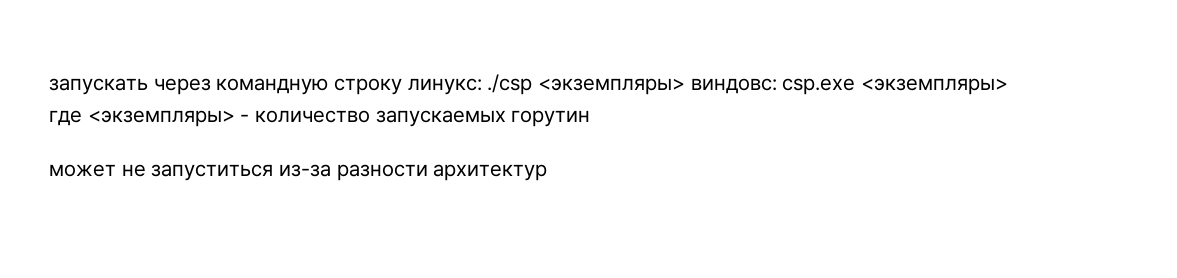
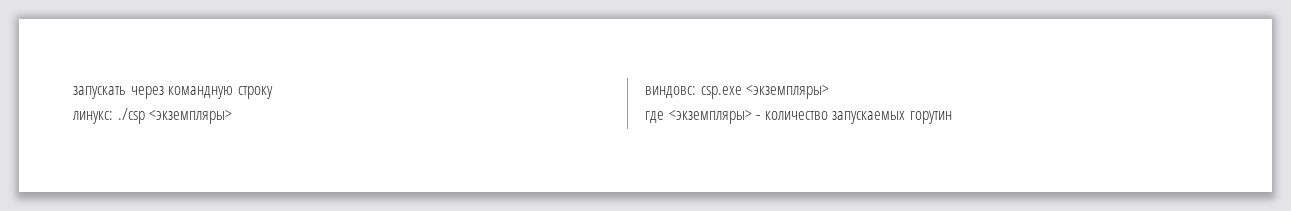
- запускать через командную строку линукс: ./csp <экземпляры> виндовс: csp.exe <экземпляры>
+ запускать через командную строку
+ линукс: ./csp <экземпляры>
+ виндовс: csp.exe <экземпляры>
- может не запуститься из-за разности архитектур

